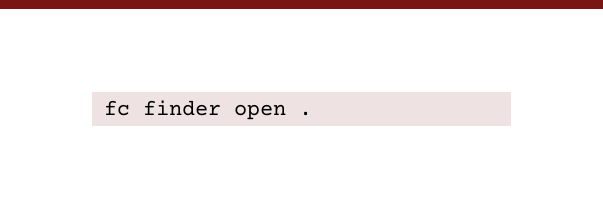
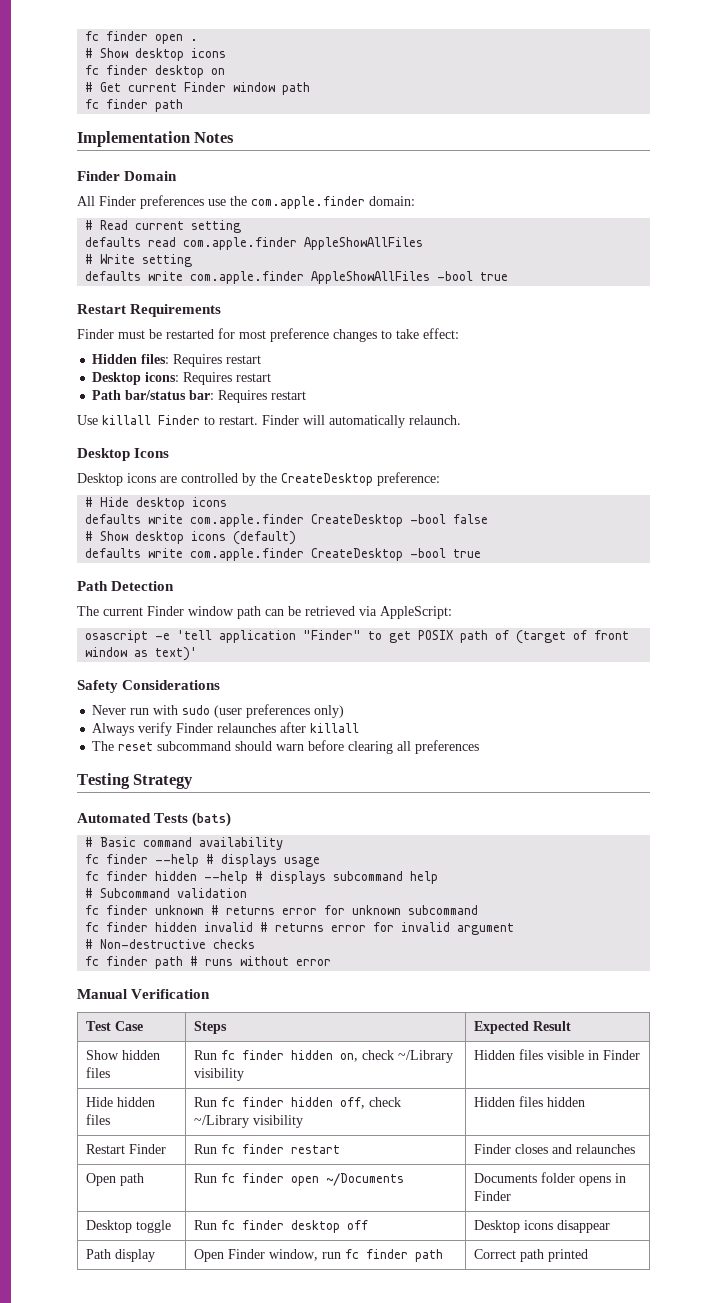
  fc finder open .
+ # Show desktop icons
+ fc finder desktop on
+ # Get current Finder window path
+ fc finder path
+ Implementation Notes
+ Finder Domain
+ All Finder preferences use the com.apple.finder domain:
+ # Read current setting
+ defaults read com.apple.finder AppleShowAllFiles
+ # Write setting
+ defaults write com.apple.finder AppleShowAllFiles -bool true
+ Restart Requirements
+ Finder must be restarted for most preference changes to take effect:
+ Hidden files: Requires restart
+ Desktop icons: Requires restart
+ Path bar/status bar: Requires restart
+ Use killall Finder to restart. Finder will automatically relaunch.
+ Desktop Icons
+ Desktop icons are controlled by the CreateDesktop preference:
+ # Hide desktop icons
+ defaults write com.apple.finder CreateDesktop -bool false
+ # Show desktop icons (default)
+ defaults write com.apple.finder CreateDesktop -bool true
+ Path Detection
+ The current Finder window path can be retrieved via AppleScript:
+ osascript -e 'tell application "Finder" to get POSIX path of (target of front window as text)'
+ Safety Considerations
+ Never run with sudo (user preferences only)
+ Always verify Finder relaunches after killall
+ The reset subcommand should warn before clearing all preferences
+ Testing Strategy
+ Automated Tests (bats)
+ # Basic command availability
+ fc finder --help # displays usage
+ fc finder hidden --help # displays subcommand help
+ # Subcommand validation
+ fc finder unknown # returns error for unknown subcommand
+ fc finder hidden invalid # returns error for invalid argument
+ # Non-destructive checks
+ fc finder path # runs without error
+ Manual Verification
+ Test Case | Steps | Expected Result
+ Show hidden files | Run fc finder hidden on, check ~/Library visibility | Hidden files visible in Finder
+ Hide hidden files | Run fc finder hidden off, check ~/Library visibility | Hidden files hidden
+ Restart Finder | Run fc finder restart | Finder closes and relaunches
+ Open path | Run fc finder open ~/Documents | Documents folder opens in Finder
+ Desktop toggle | Run fc finder desktop off | Desktop icons disappear
+ Path display | Open Finder window, run fc finder path | Correct path printed

